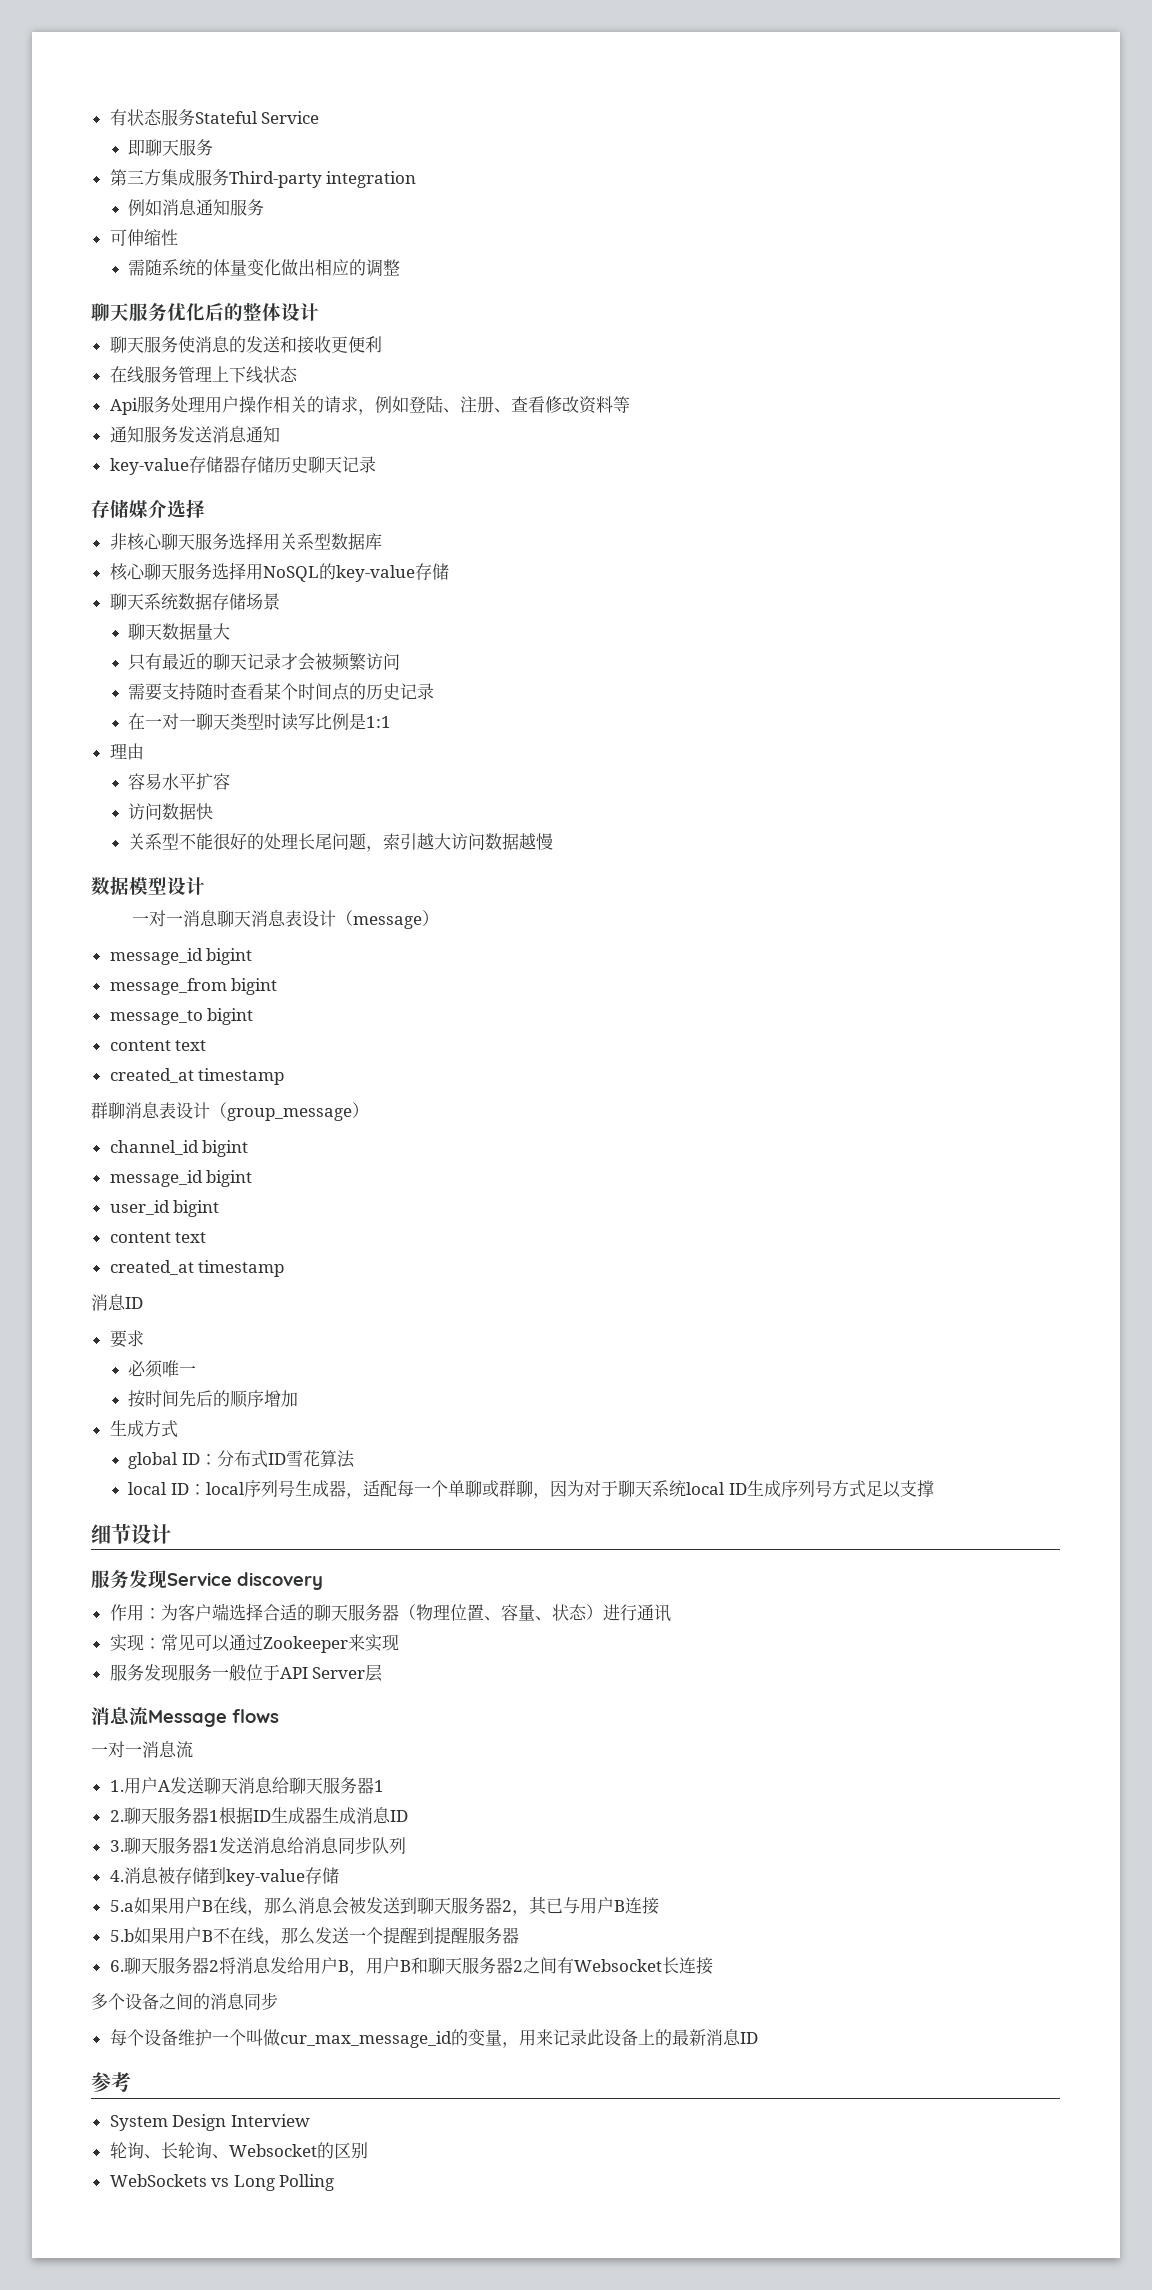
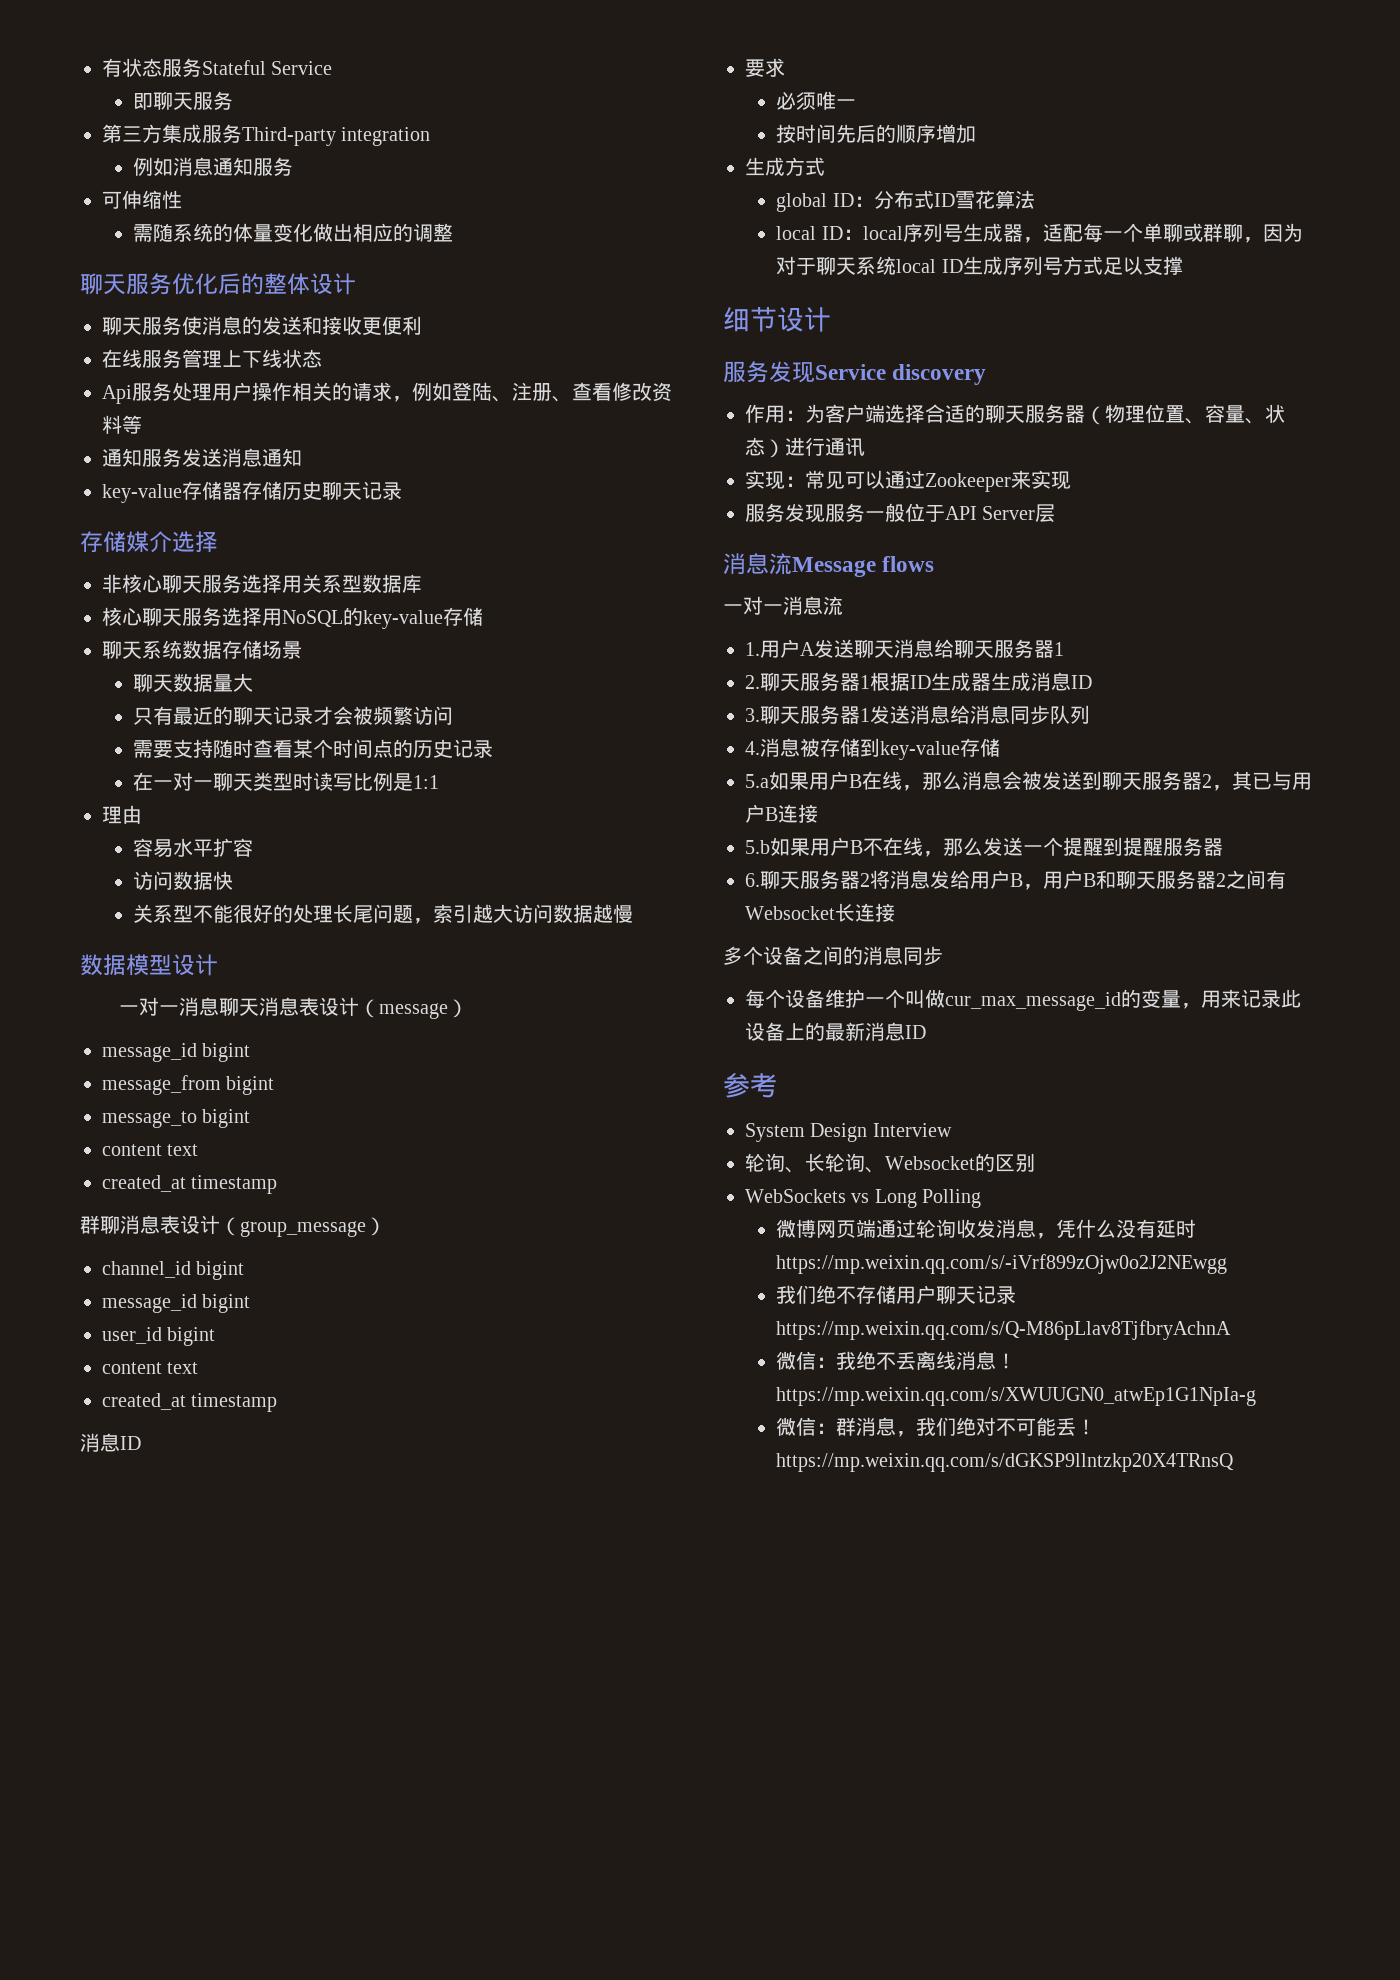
+ 微博网页端通过轮询收发消息，凭什么没有延时https://mp.weixin.qq.com/s/-iVrf899zOjw0o2J2NEwgg
+ 我们绝不存储用户聊天记录https://mp.weixin.qq.com/s/Q-M86pLlav8TjfbryAchnA
+ 微信：我绝不丢离线消息！https://mp.weixin.qq.com/s/XWUUGN0_atwEp1G1NpIa-g
+ 微信：群消息，我们绝对不可能丢！https://mp.weixin.qq.com/s/dGKSP9llntzkp20X4TRnsQ

